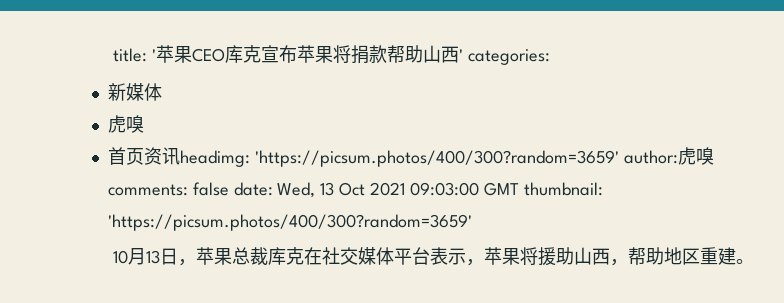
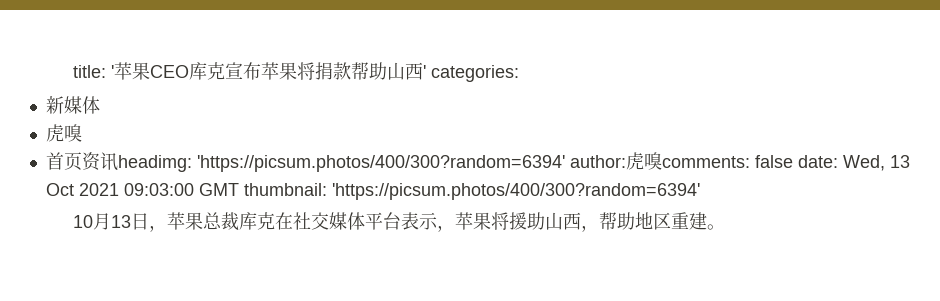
- 首页资讯headimg: 'https://picsum.photos/400/300?random=3659' author:虎嗅comments: false date: Wed, 13 Oct 2021 09:03:00 GMT thumbnail: 'https://picsum.photos/400/300?random=3659'
+ 首页资讯headimg: 'https://picsum.photos/400/300?random=6394' author:虎嗅comments: false date: Wed, 13 Oct 2021 09:03:00 GMT thumbnail: 'https://picsum.photos/400/300?random=6394'

